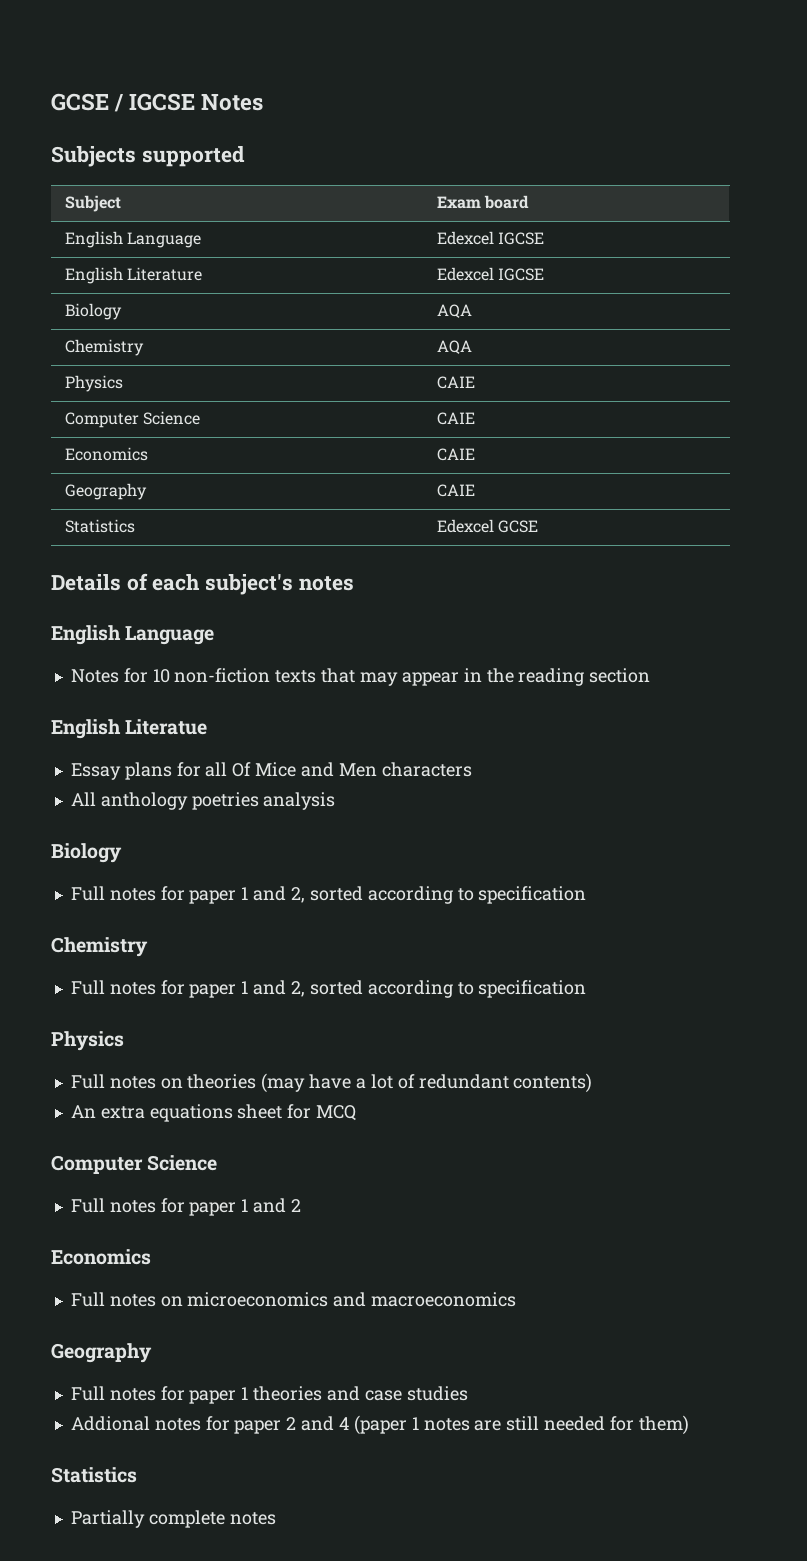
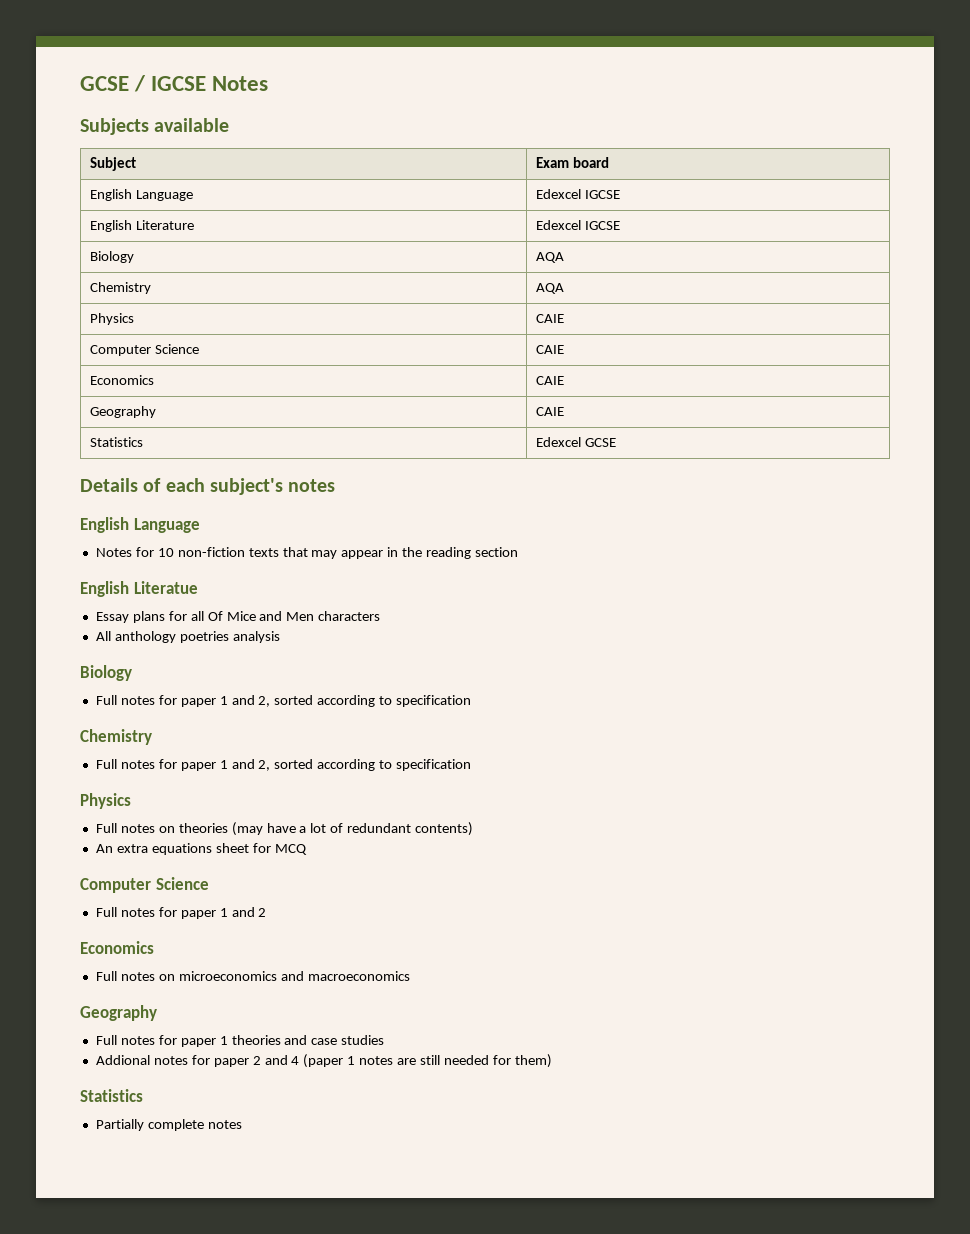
- Subjects supported
+ Subjects available

